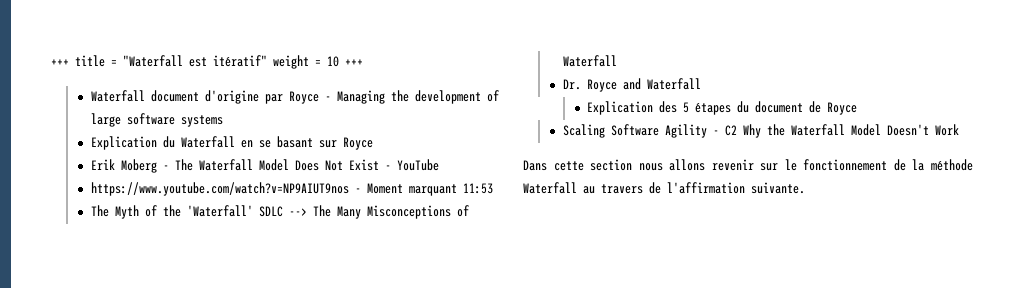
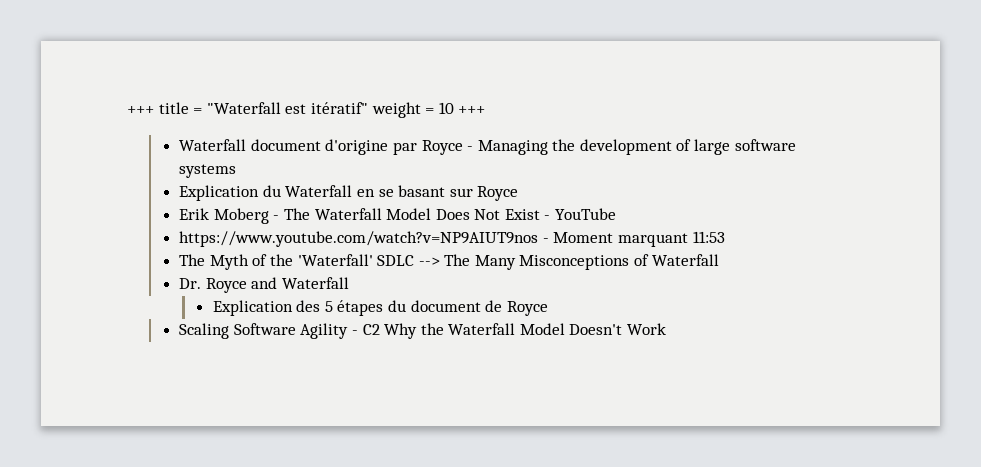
- Dans cette section nous allons revenir sur le fonctionnement de la méthode Waterfall au travers de l'affirmation suivante.

